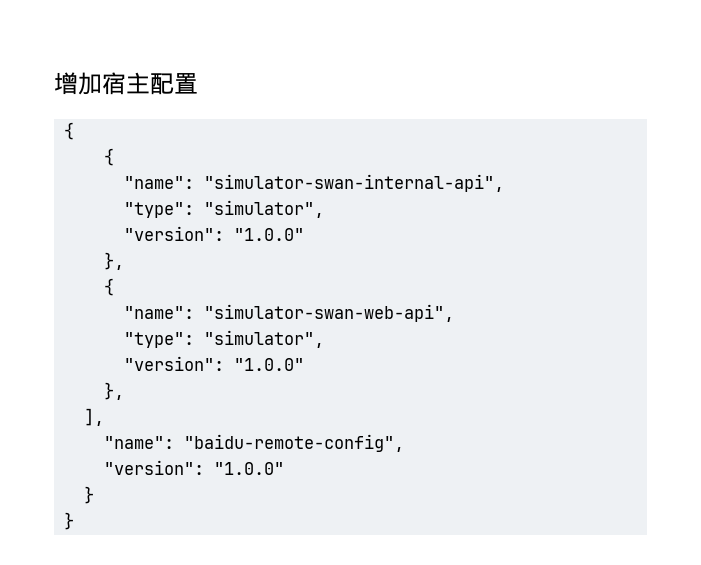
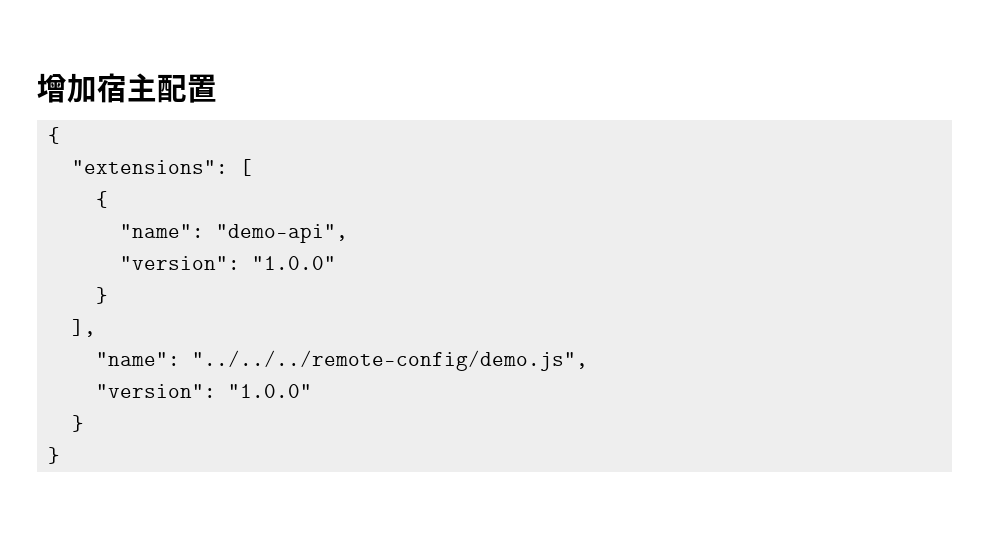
  增加宿主配置
  {
+ "extensions": [
  {
- "name": "simulator-swan-internal-api",
- "type": "simulator",
+ "name": "demo-api",
  "version": "1.0.0"
- },
- {
- "name": "simulator-swan-web-api",
- "type": "simulator",
- "version": "1.0.0"
- },
+ }
- "name": "baidu-remote-config",
+ "name": "../../../remote-config/demo.js",

